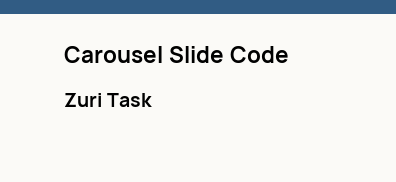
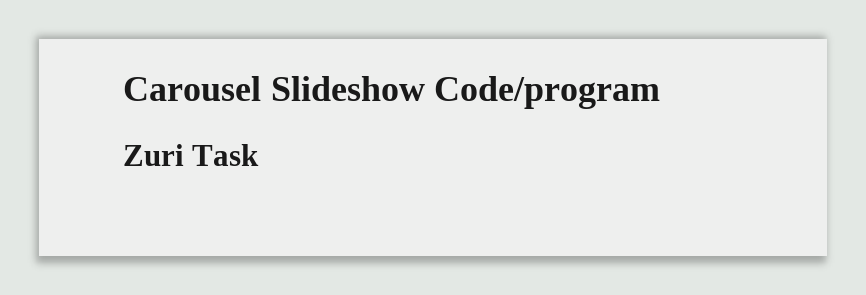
- Carousel Slide Code
+ Carousel Slideshow Code/program

